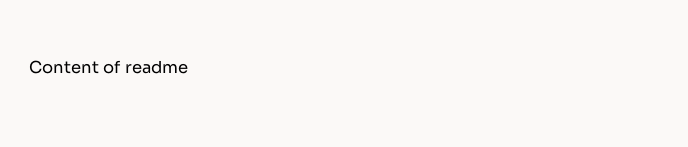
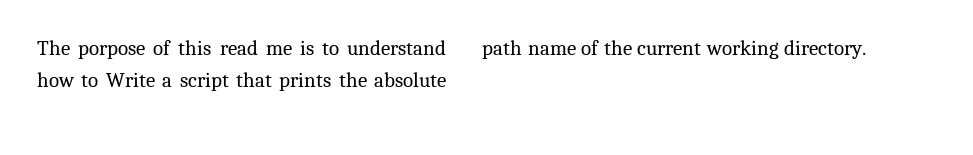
- Content of readme
+ The porpose of this read me is to understand how to Write a script that prints the absolute path name of the current working directory.

